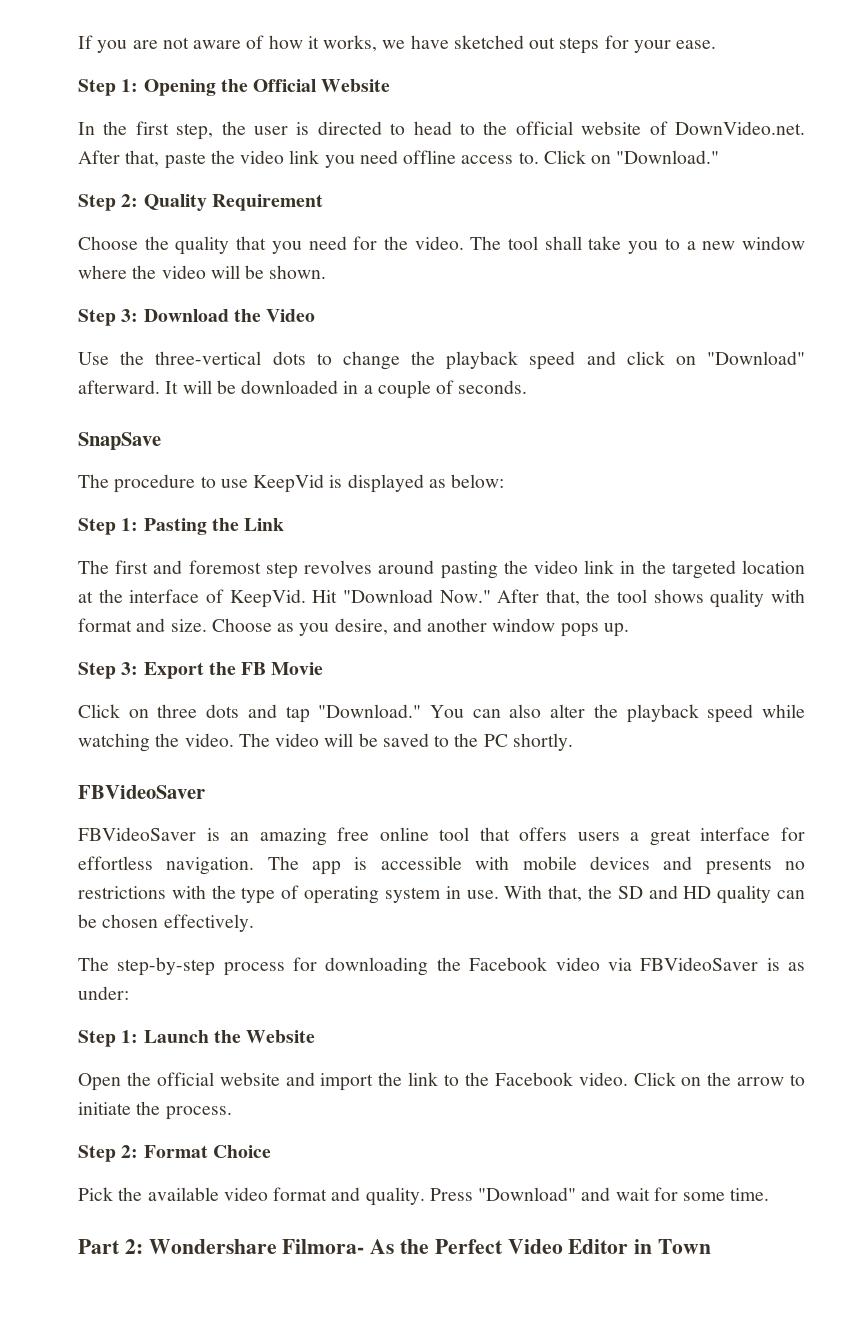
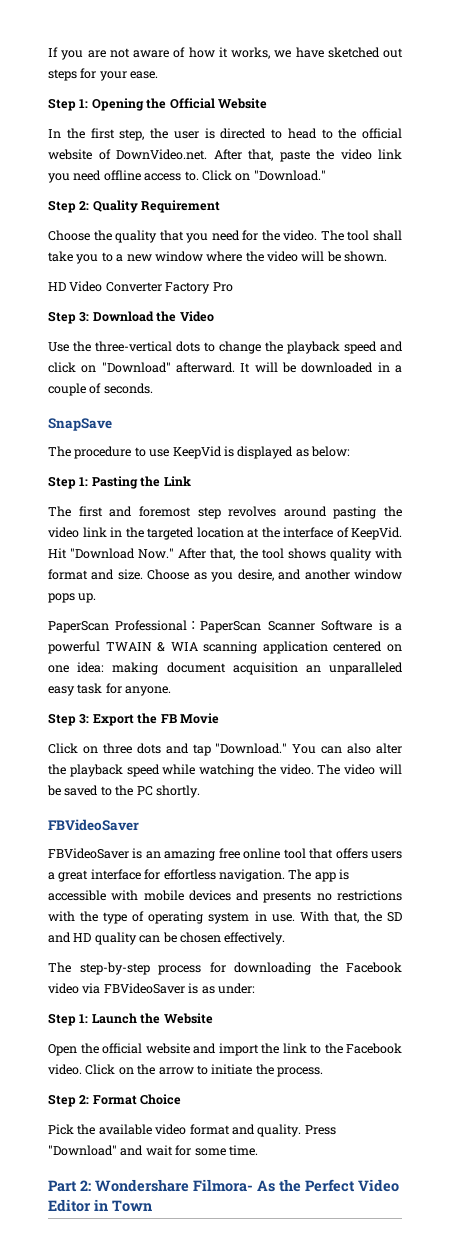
+ HD Video Converter Factory Pro
+ PaperScan Professional：PaperScan Scanner Software is a powerful TWAIN & WIA scanning application centered on one idea: making document acquisition an unparalleled easy task for anyone.

